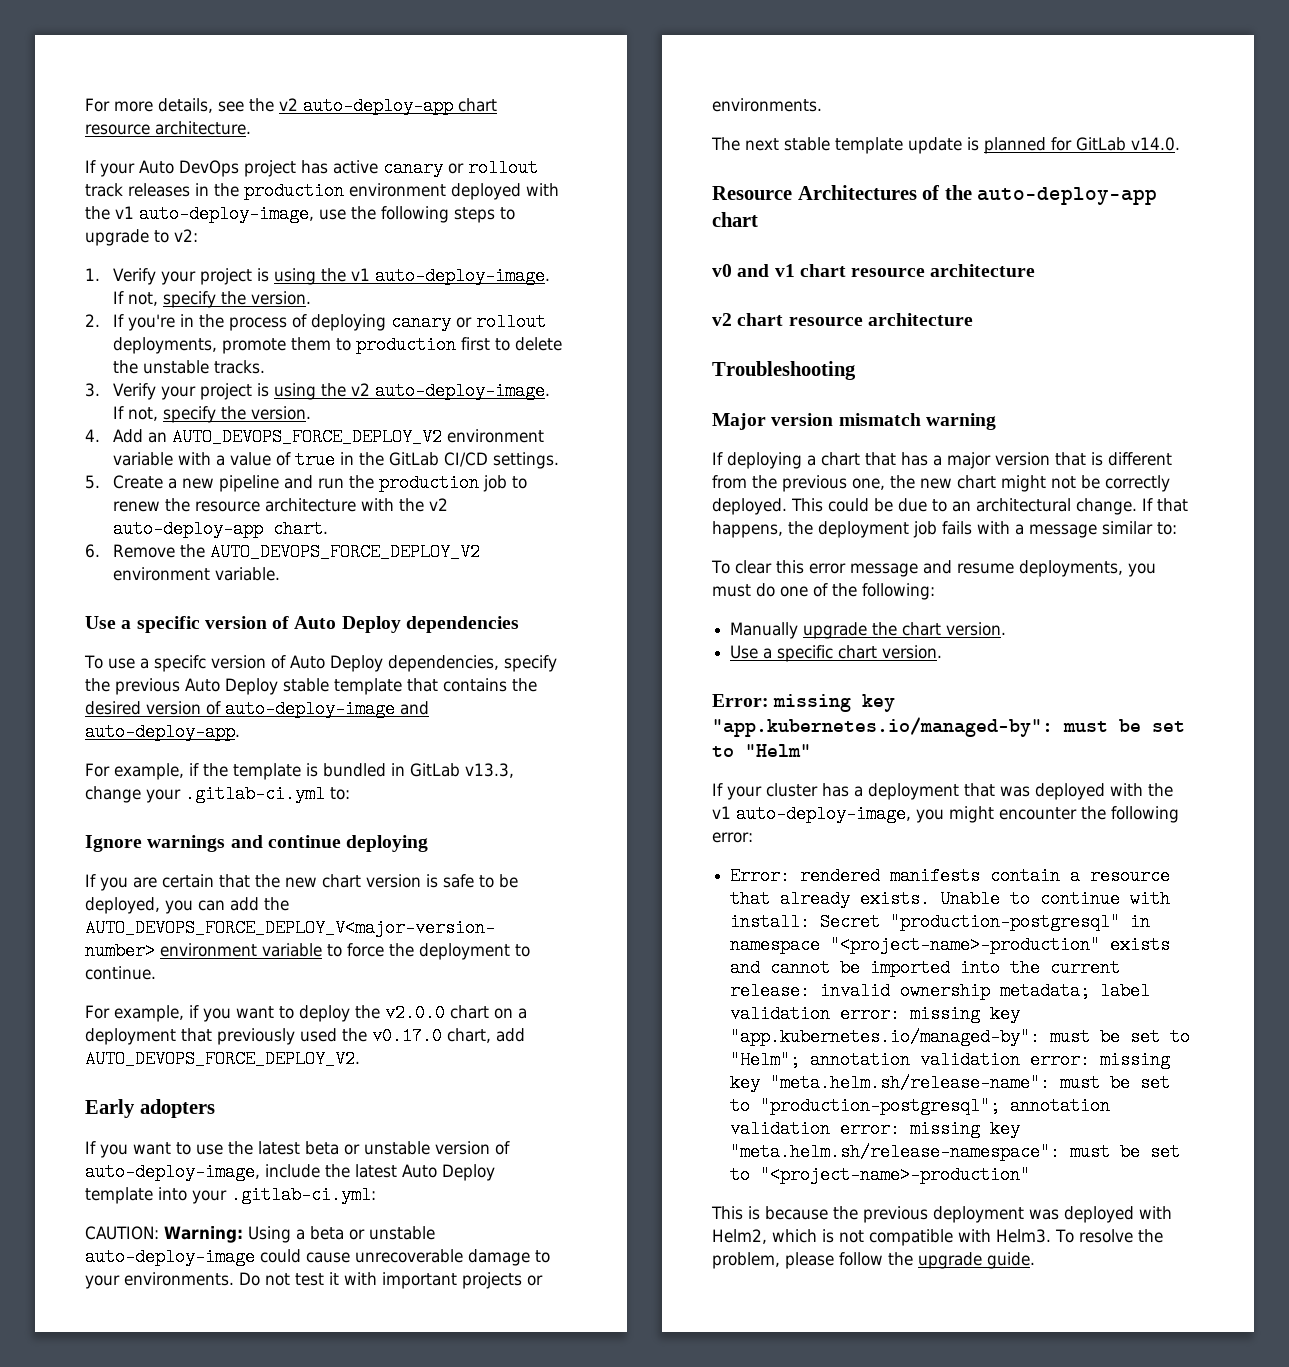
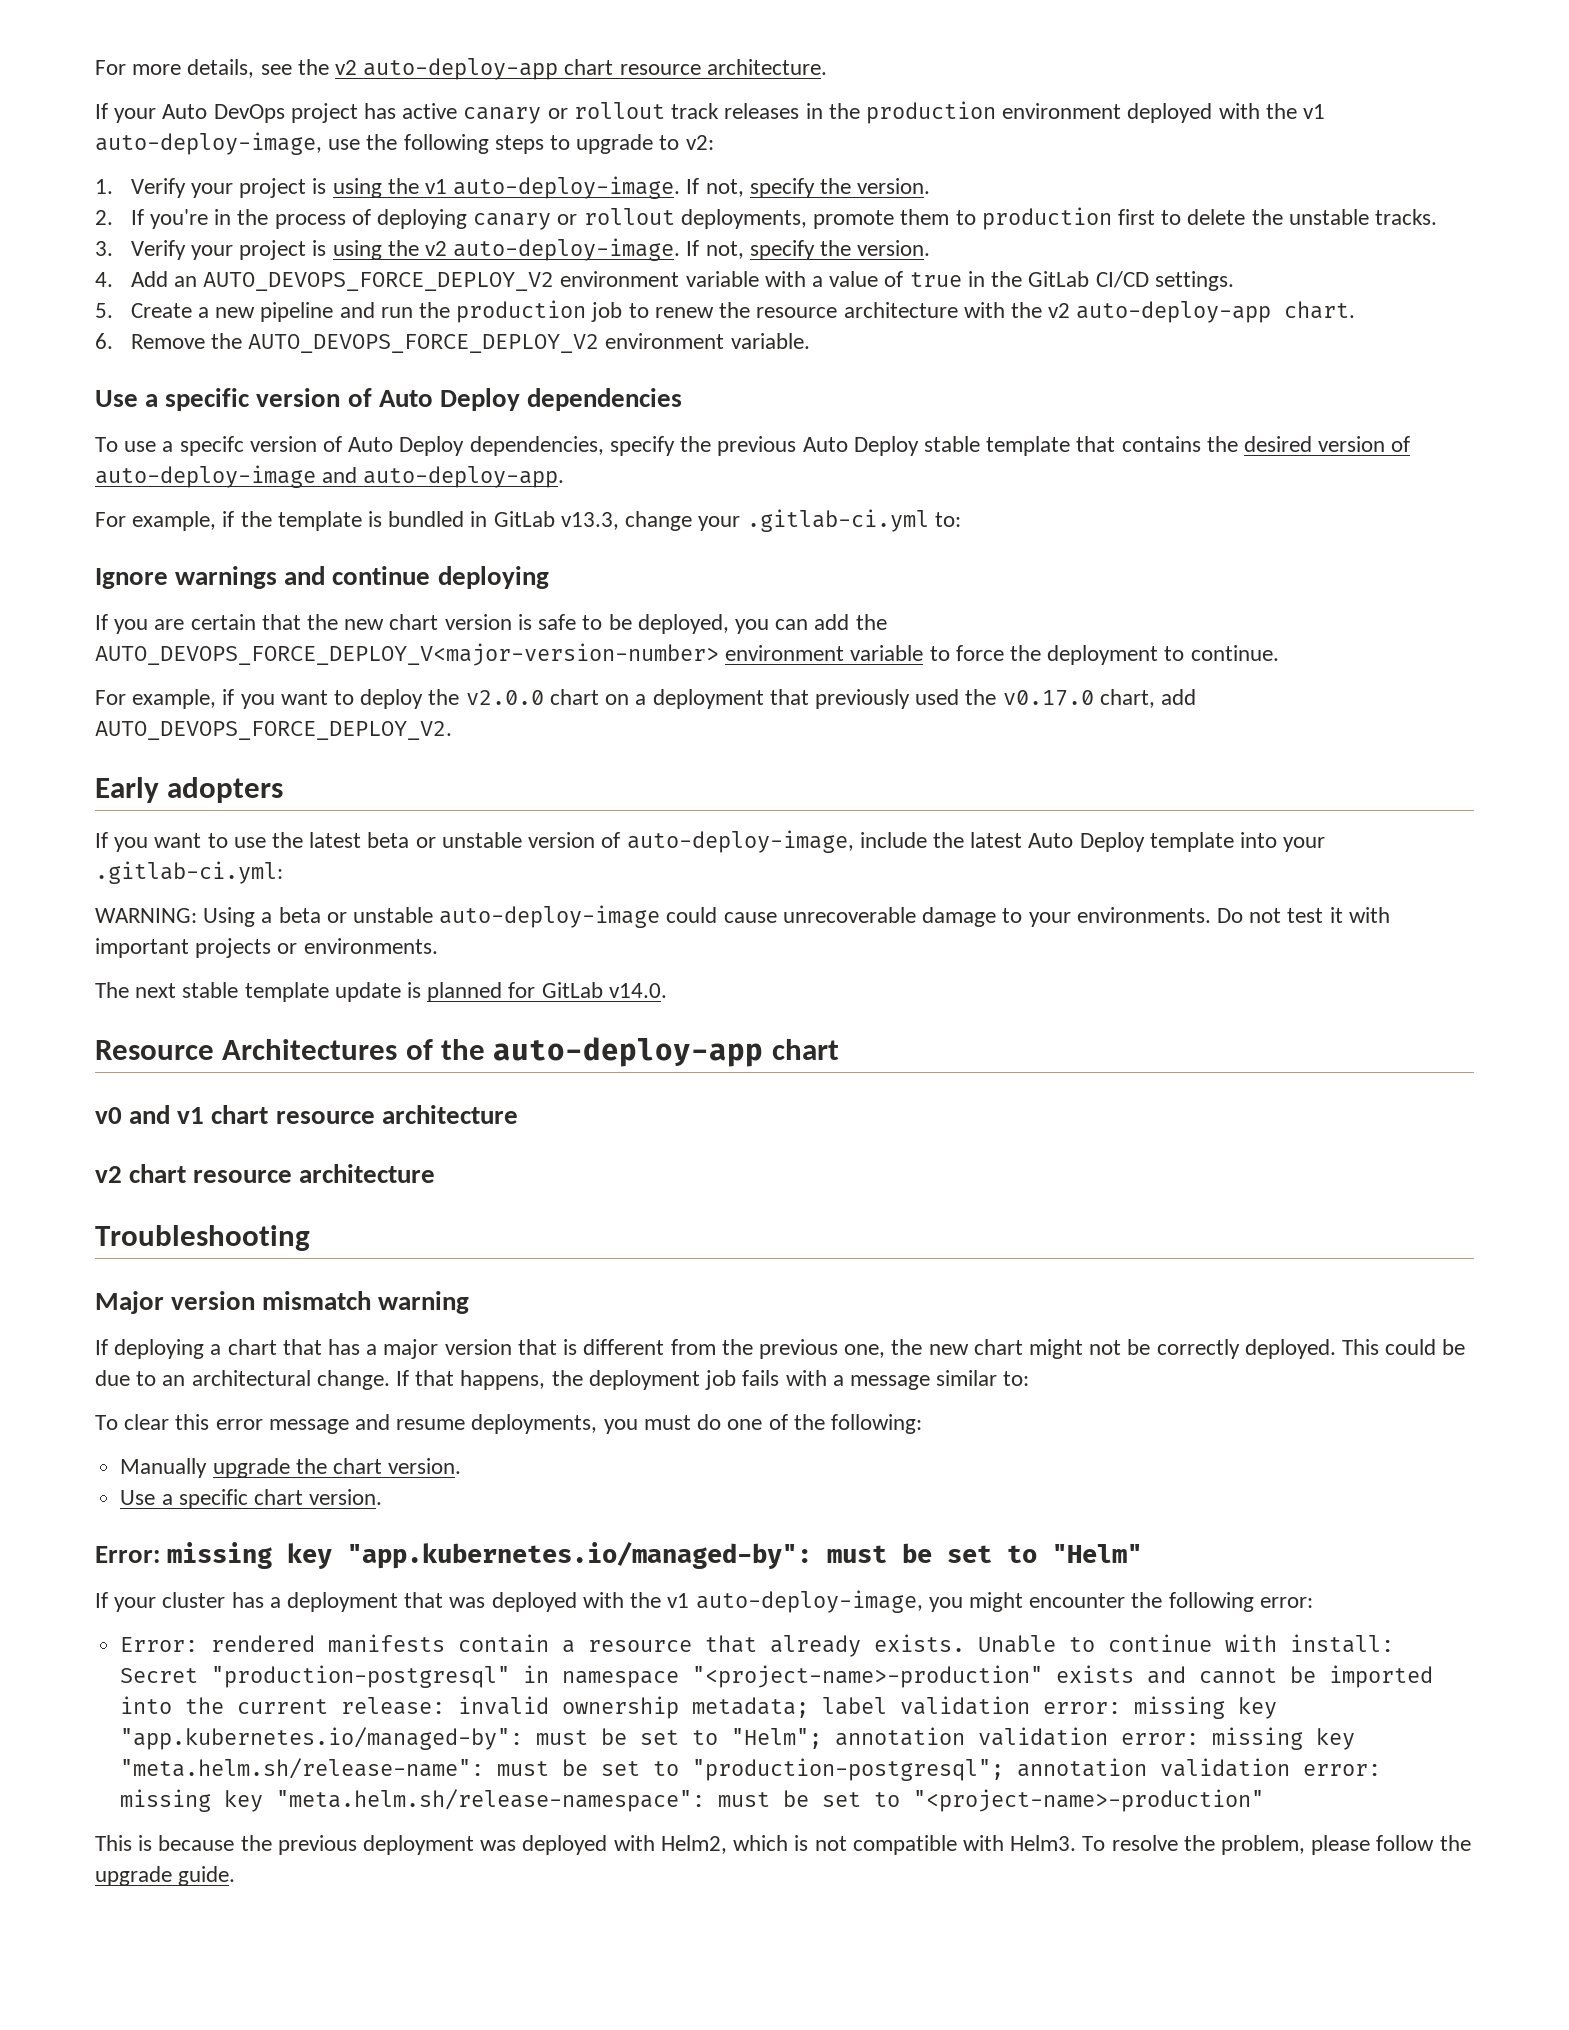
- CAUTION: Warning: Using a beta or unstable auto-deploy-image could cause unrecoverable damage to your environments.
+ WARNING: Using a beta or unstable auto-deploy-image could cause unrecoverable damage to your environments.

